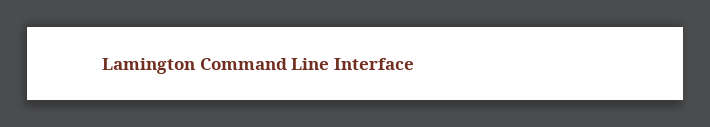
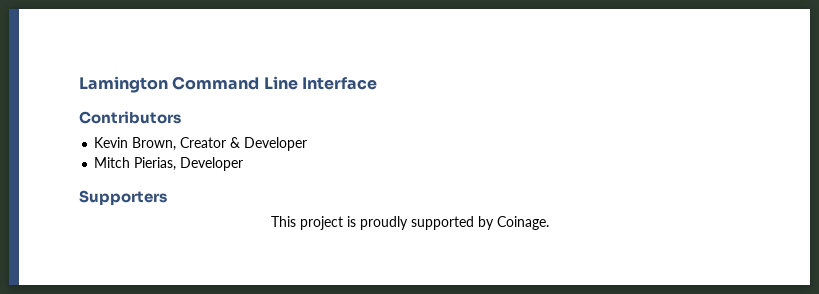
+ Contributors
+ Kevin Brown, Creator & Developer
+ Mitch Pierias, Developer
+ Supporters
+ This project is proudly supported by Coinage.

